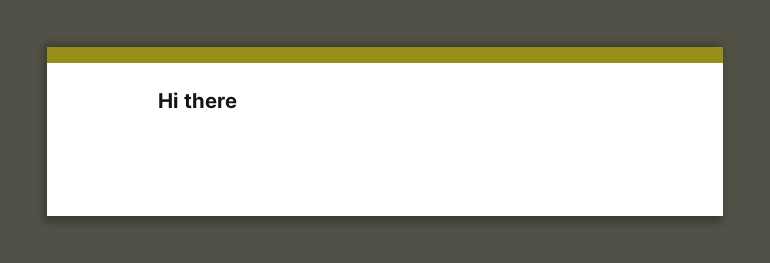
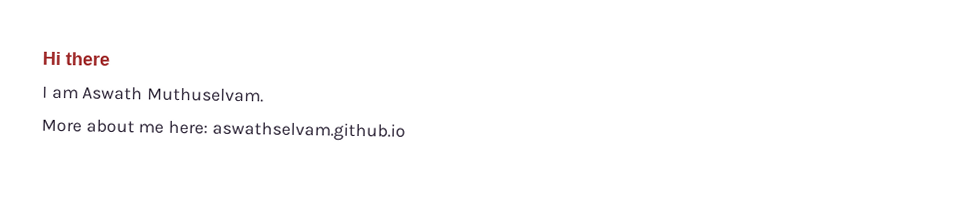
+ I am Aswath Muthuselvam.
+ More about me here: aswathselvam.github.io

